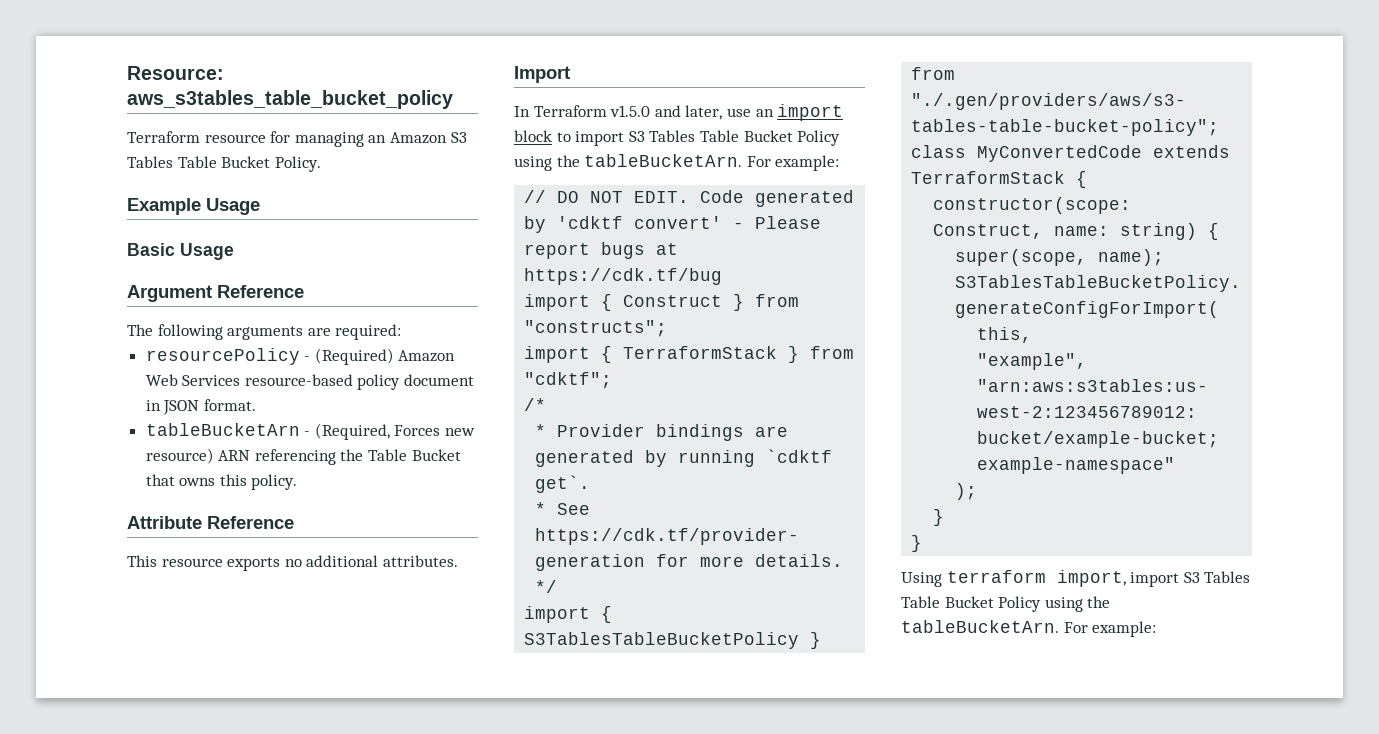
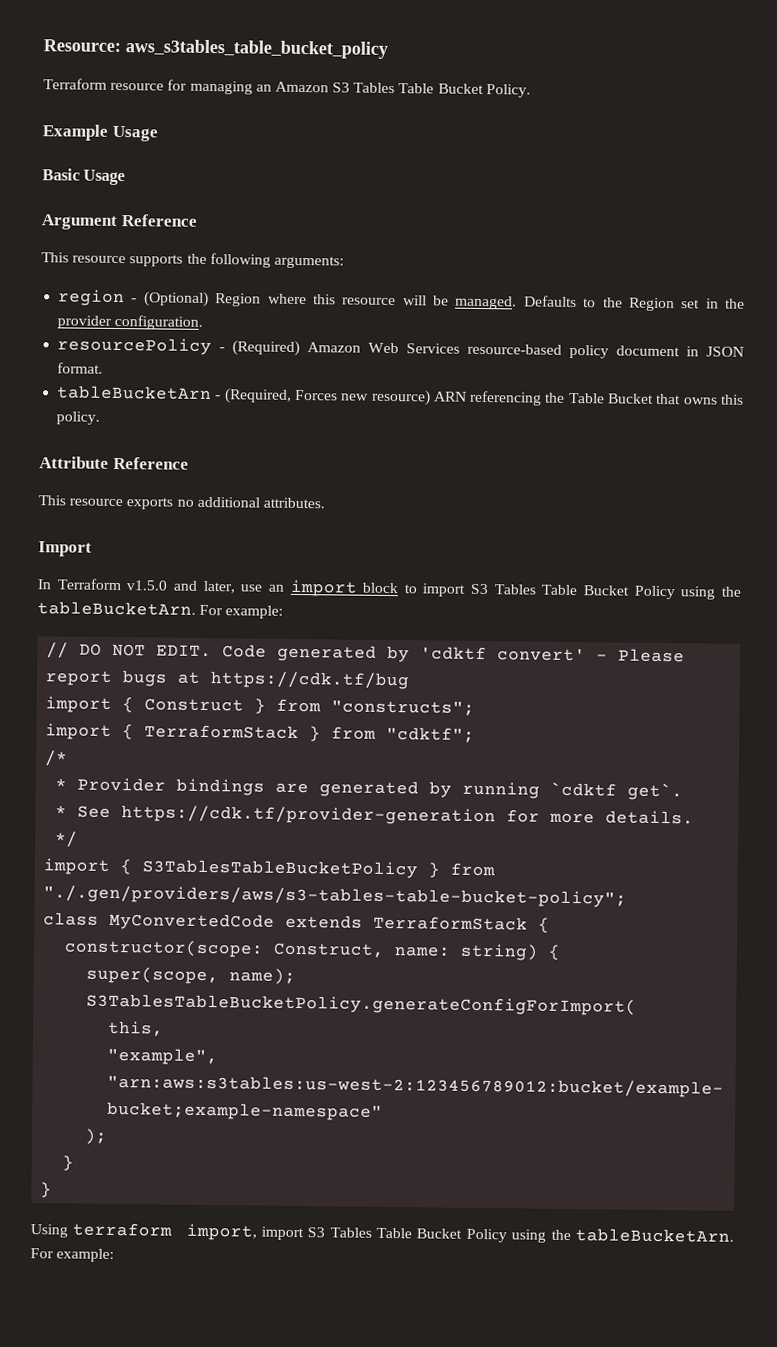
- The following arguments are required:
+ This resource supports the following arguments:
+ region - (Optional) Region where this resource will be managed. Defaults to the Region set in the provider configuration.

